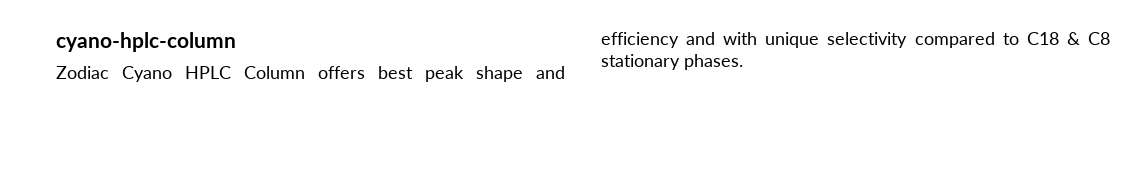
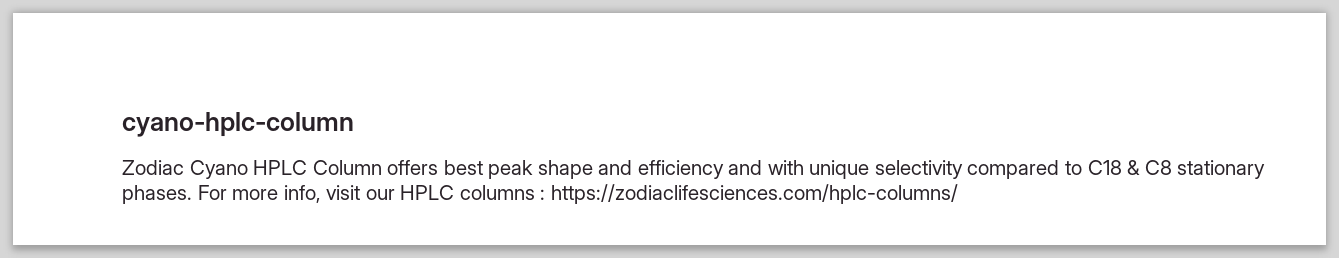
+ For more info, visit our HPLC columns : https://zodiaclifesciences.com/hplc-columns/

